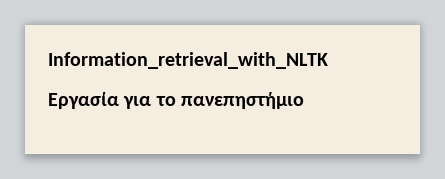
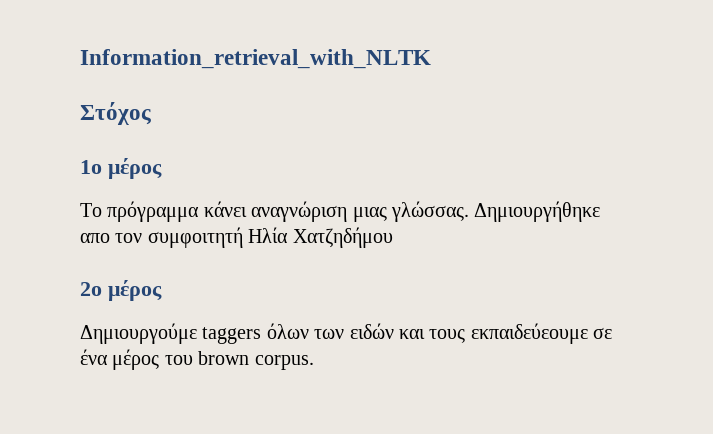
- Εργασία για το πανεπηστήμιο
+ Στόχος
+ 1ο μέρος
+ Το πρόγραμμα κάνει αναγνώριση μιας γλώσσας. Δημιουργήθηκε απο τον συμφοιτητή Ηλία Χατζηδήμου
+ 2ο μέρος
+ Δημιουργούμε taggers όλων των ειδών και τους εκπαιδεύεουμε σε ένα μέρος του brown corpus.

